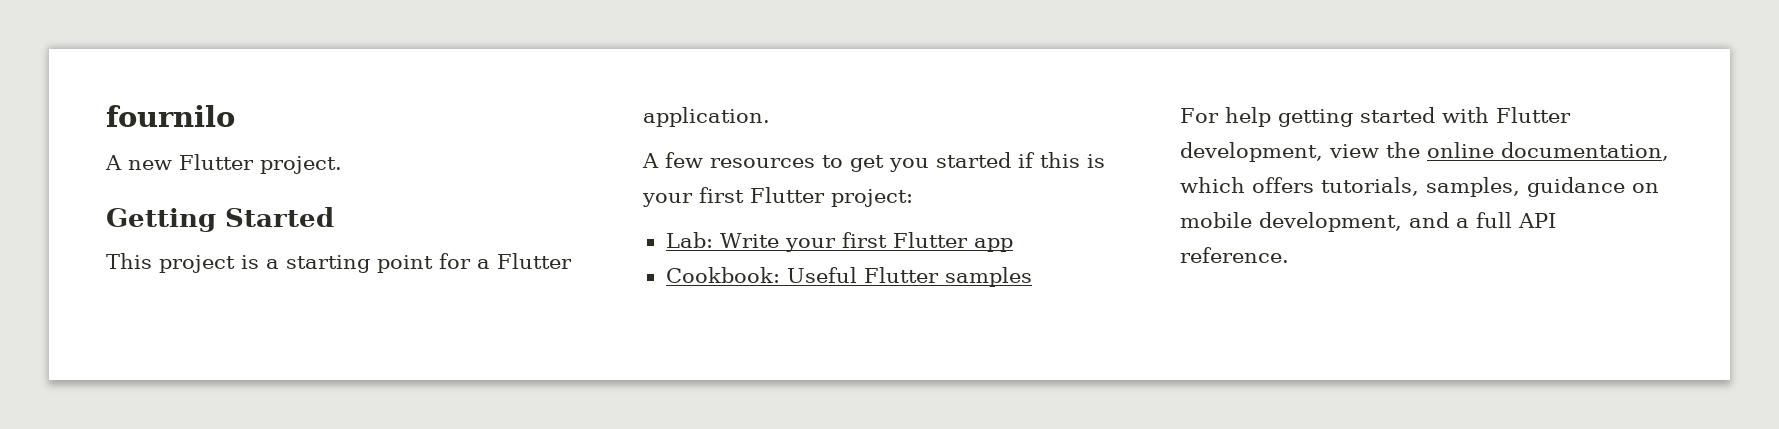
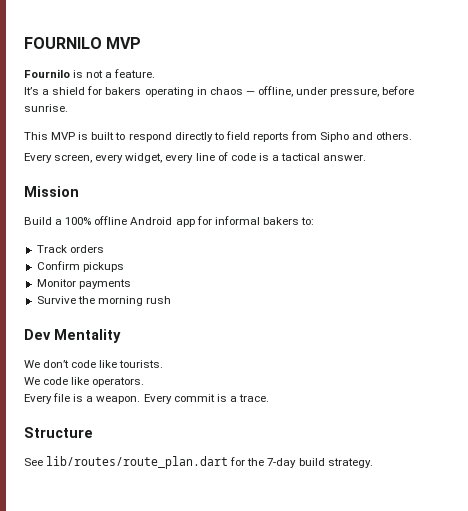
- fournilo
- A new Flutter project.
- Getting Started
- This project is a starting point for a Flutter application.
- A few resources to get you started if this is your first Flutter project:
- Lab: Write your first Flutter app
- Cookbook: Useful Flutter samples
- For help getting started with Flutter development, view the online documentation, which offers tutorials, samples, guidance on mobile development, and a full API reference.
+ FOURNILO MVP
+ Fournilo is not a feature.
+ It’s a shield for bakers operating in chaos — offline, under pressure, before sunrise.
+ This MVP is built to respond directly to field reports from Sipho and others.
+ Every screen, every widget, every line of code is a tactical answer.
+ Mission
+ Build a 100% offline Android app for informal bakers to:
+ Track orders
+ Confirm pickups
+ Monitor payments
+ Survive the morning rush
+ Dev Mentality
+ We don’t code like tourists.
+ We code like operators.
+ Every file is a weapon. Every commit is a trace.
+ Structure
+ See lib/routes/route_plan.dart for the 7-day build strategy.

